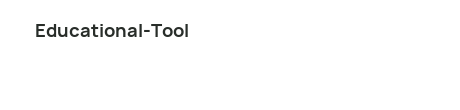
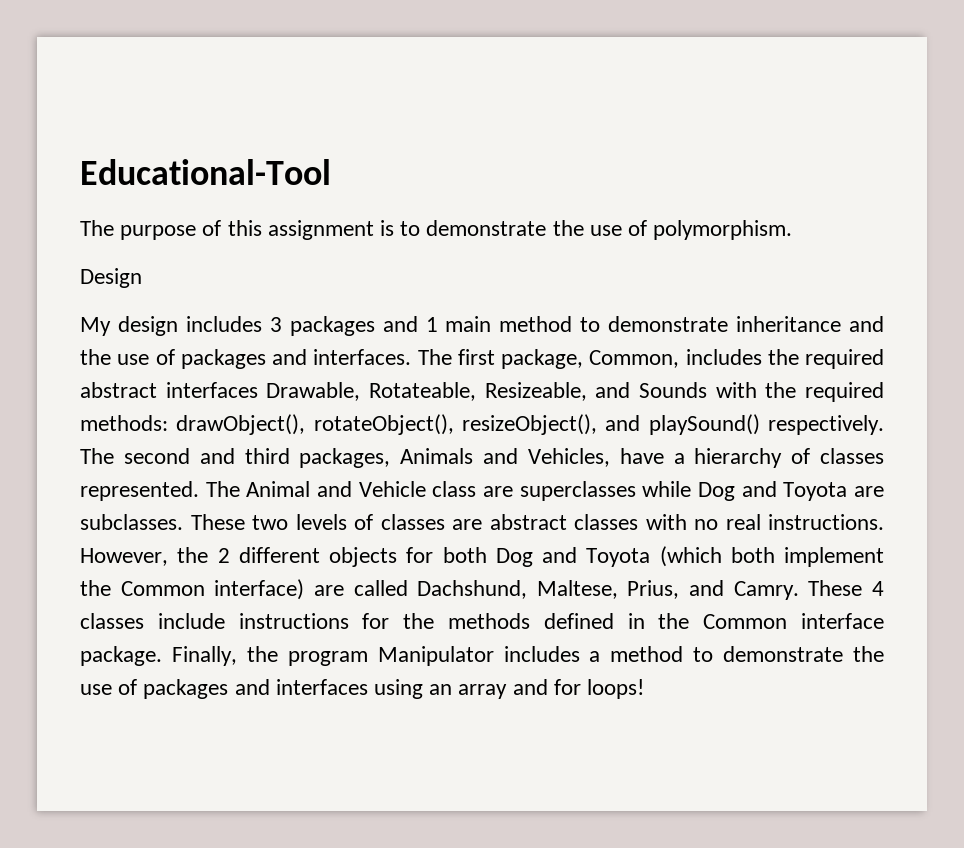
+ The purpose of this assignment is to demonstrate the use of polymorphism.
+ Design
+ My design includes 3 packages and 1 main method to demonstrate inheritance and the use of packages and interfaces. The first package, Common, includes the required abstract interfaces Drawable, Rotateable, Resizeable, and Sounds with the required methods: drawObject(), rotateObject(), resizeObject(), and playSound() respectively. The second and third packages, Animals and Vehicles, have a hierarchy of classes represented. The Animal and Vehicle class are superclasses while Dog and Toyota are subclasses. These two levels of classes are abstract classes with no real instructions. However, the 2 different objects for both Dog and Toyota (which both implement the Common interface) are called Dachshund, Maltese, Prius, and Camry. These 4 classes include instructions for the methods defined in the Common interface package. Finally, the program Manipulator includes a method to demonstrate the use of packages and interfaces using an array and for loops!

